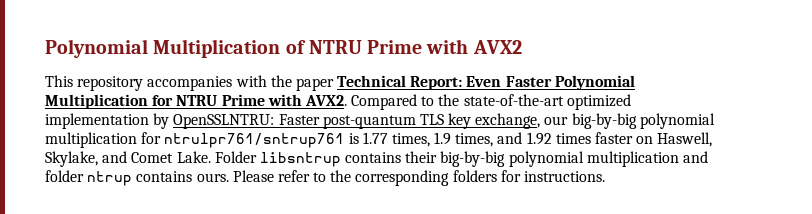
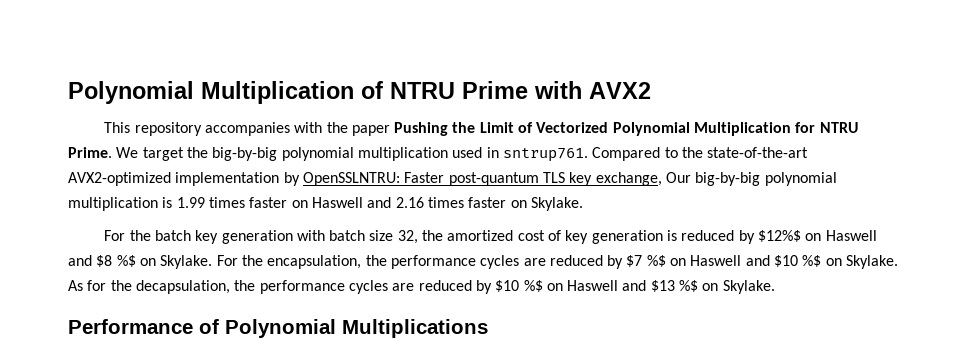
- This repository accompanies with the paper Technical Report: Even Faster Polynomial Multiplication for NTRU Prime with AVX2.
+ This repository accompanies with the paper Pushing the Limit of Vectorized Polynomial Multiplication for NTRU Prime. We target the big-by-big polynomial multiplication used in sntrup761.
- Compared to the state-of-the-art optimized implementation by OpenSSLNTRU: Faster post-quantum TLS key exchange, our big-by-big polynomial multiplication for ntrulpr761/sntrup761 is 1.77 times, 1.9 times, and 1.92 times faster on Haswell, Skylake, and Comet Lake. Folder libsntrup contains their big-by-big polynomial multiplication and folder ntrup contains ours. Please refer to the corresponding folders for instructions.
+ Compared to the state-of-the-art AVX2-optimized implementation by OpenSSLNTRU: Faster post-quantum TLS key exchange, Our big-by-big polynomial multiplication is 1.99 times faster on Haswell and 2.16 times faster on Skylake.
+ For the batch key generation with batch size 32, the amortized cost of key generation is reduced by $12%$ on Haswell and $8 %$ on Skylake. For the encapsulation, the performance cycles are reduced by $7 %$ on Haswell and $10 %$ on Skylake. As for the decapsulation, the performance cycles are reduced by $10 %$ on Haswell and $13 %$ on Skylake.
+ Performance of Polynomial Multiplications

